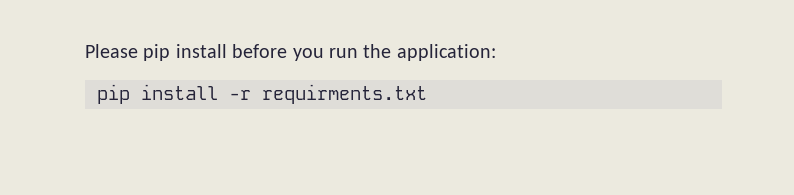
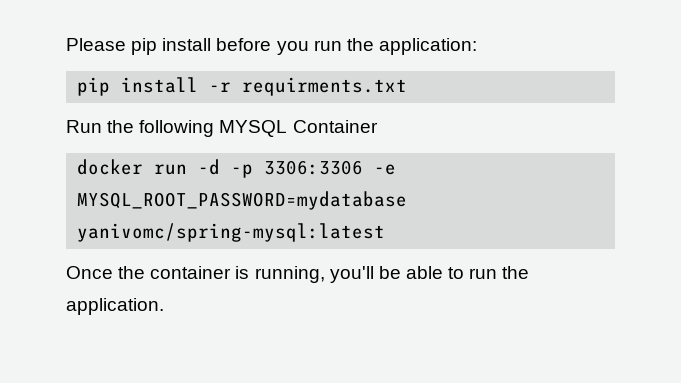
+ Run the following MYSQL Container
+ docker run -d -p 3306:3306 -e MYSQL_ROOT_PASSWORD=mydatabase yanivomc/spring-mysql:latest
+ Once the container is running, you'll be able to run the application.

